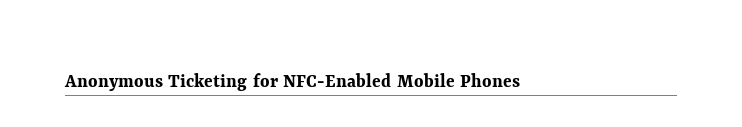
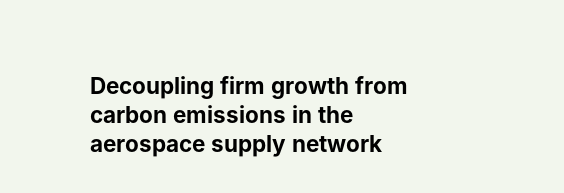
- Anonymous Ticketing for NFC-Enabled Mobile Phones
+ Decoupling firm growth from carbon emissions in the aerospace supply network

